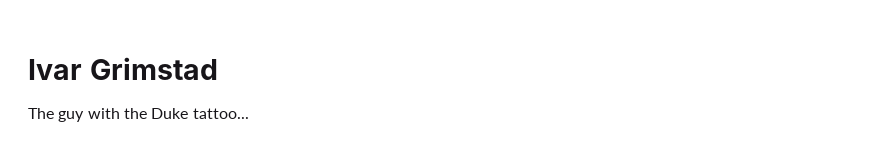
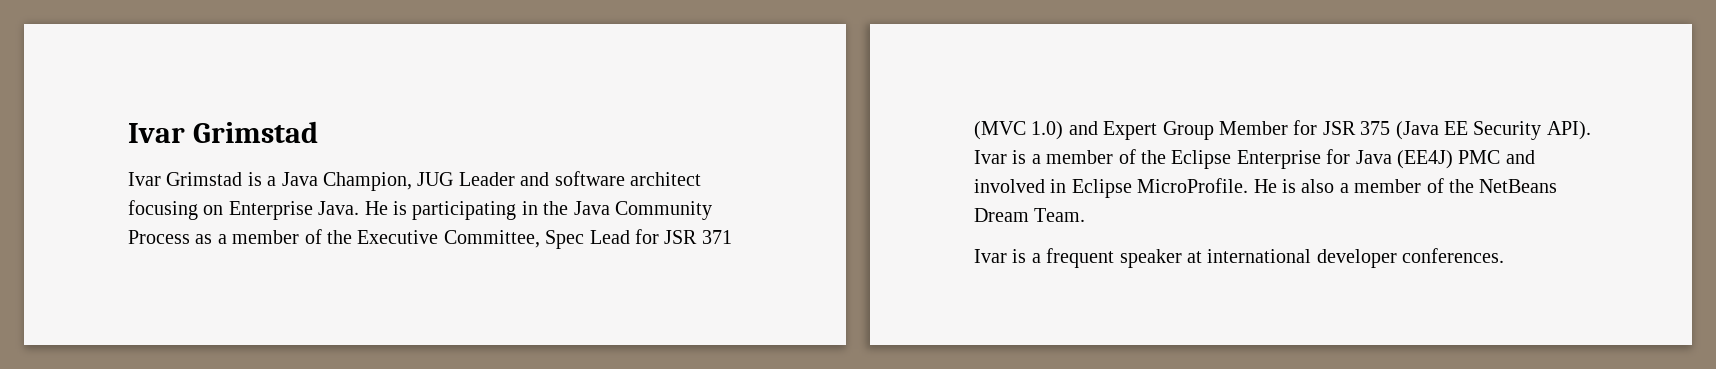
- The guy with the Duke tattoo...
+ Ivar Grimstad is a Java Champion, JUG Leader and software architect focusing on Enterprise Java. He is participating in the Java Community Process as a member of the Executive Committee, Spec Lead for JSR 371 (MVC 1.0) and Expert Group Member for JSR 375 (Java EE Security API). Ivar is a member of the Eclipse Enterprise for Java (EE4J) PMC and involved in Eclipse MicroProfile. He is also a member of the NetBeans Dream Team.
+ Ivar is a frequent speaker at international developer conferences.

